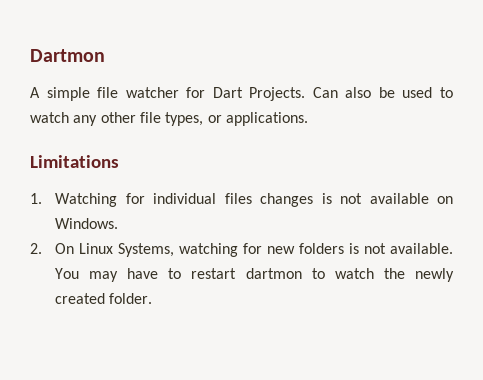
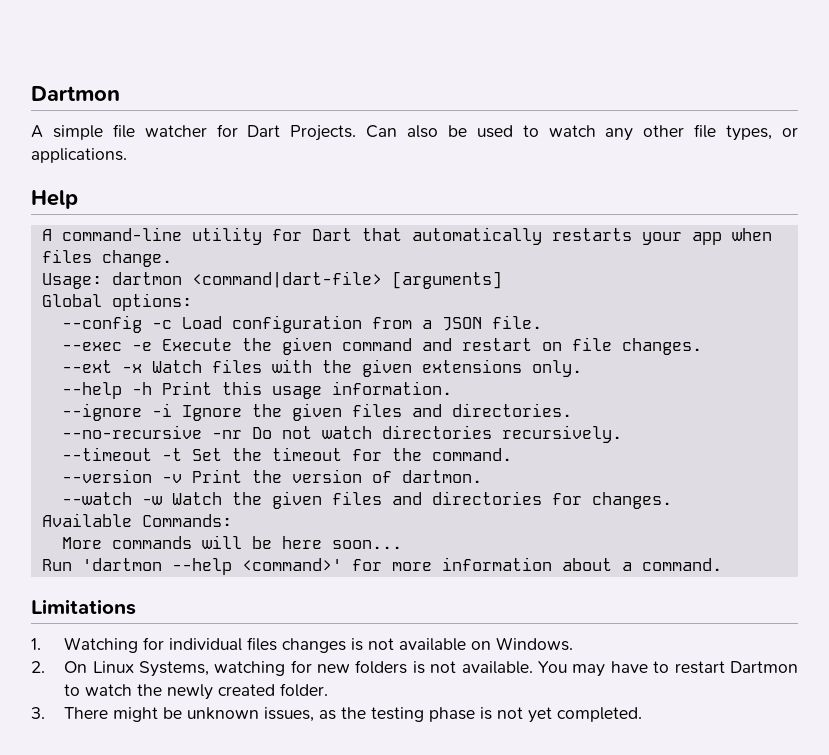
+ Help
+ A command-line utility for Dart that automatically restarts your app when files change.
+ Usage: dartmon <command|dart-file> [arguments]
+ Global options:
+ --config -c Load configuration from a JSON file.
+ --exec -e Execute the given command and restart on file changes.
+ --ext -x Watch files with the given extensions only.
+ --help -h Print this usage information.
+ --ignore -i Ignore the given files and directories.
+ --no-recursive -nr Do not watch directories recursively.
+ --timeout -t Set the timeout for the command.
+ --version -v Print the version of dartmon.
+ --watch -w Watch the given files and directories for changes.
+ Available Commands:
+ More commands will be here soon...
+ Run 'dartmon --help <command>' for more information about a command.
- You may have to restart dartmon to watch the newly created folder.
+ You may have to restart Dartmon to watch the newly created folder.
+ 3. There might be unknown issues, as the testing phase is not yet completed.

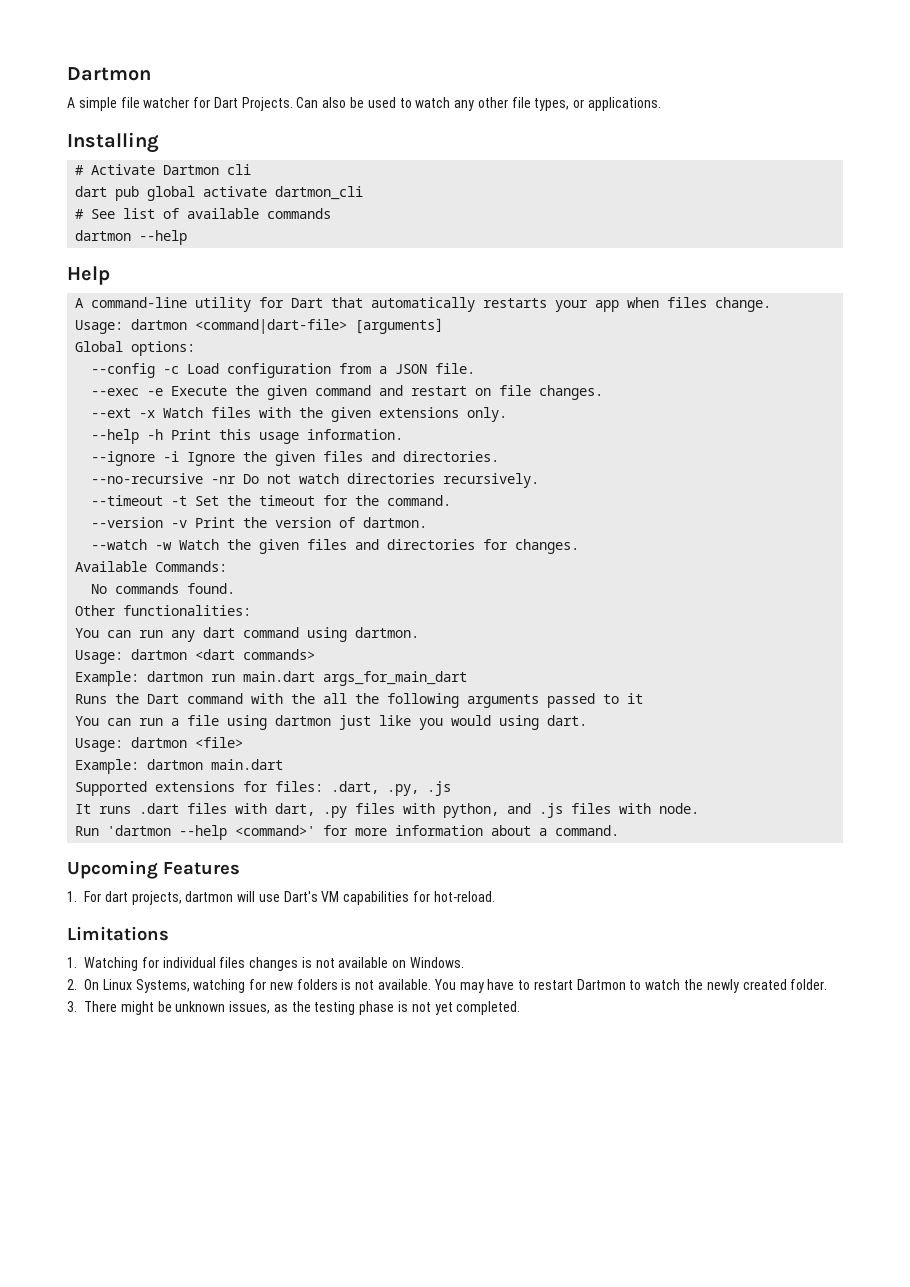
+ Installing
+ # Activate Dartmon cli
+ dart pub global activate dartmon_cli
+ # See list of available commands
+ dartmon --help
- More commands will be here soon...
+ No commands found.
+ Other functionalities:
+ You can run any dart command using dartmon.
+ Usage: dartmon <dart commands>
+ Example: dartmon run main.dart args_for_main_dart
+ Runs the Dart command with the all the following arguments passed to it
+ You can run a file using dartmon just like you would using dart.
+ Usage: dartmon <file>
+ Example: dartmon main.dart
+ Supported extensions for files: .dart, .py, .js
+ It runs .dart files with dart, .py files with python, and .js files with node.
+ Upcoming Features
+ 1. For dart projects, dartmon will use Dart's VM capabilities for hot-reload.

